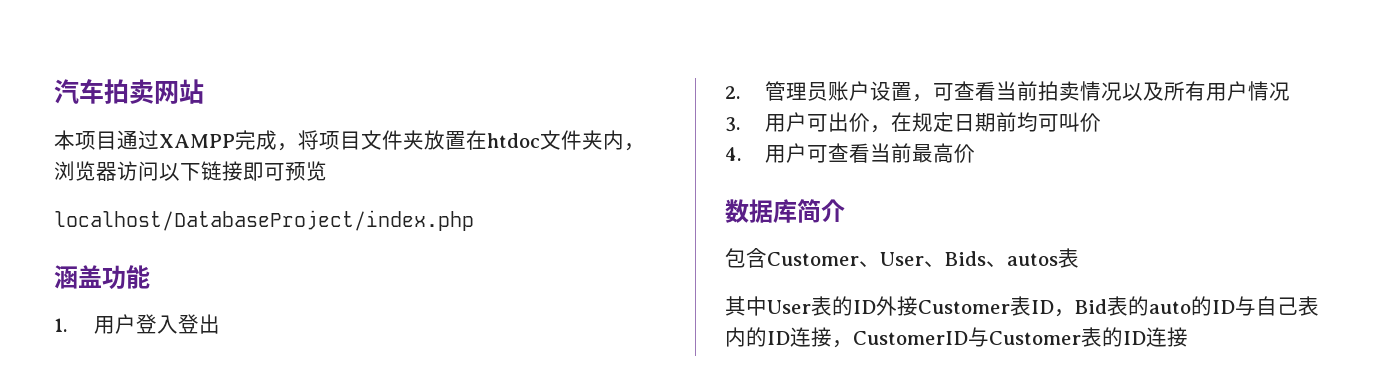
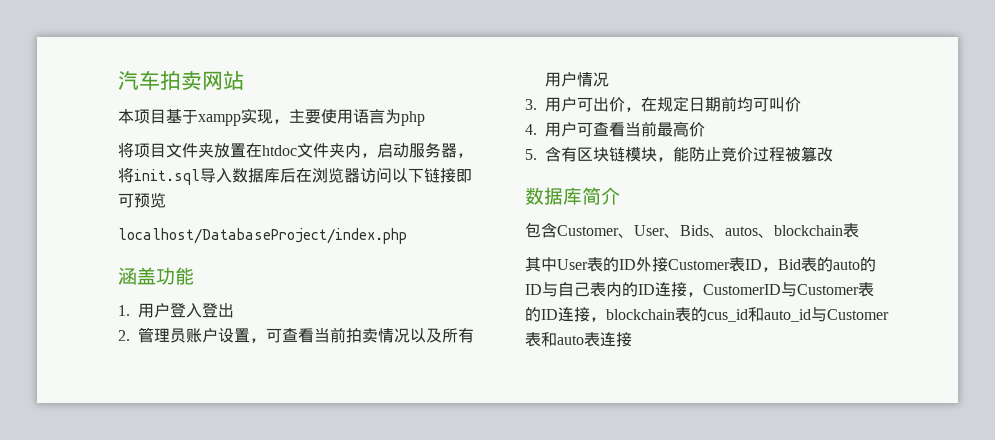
- 本项目通过XAMPP完成，将项目文件夹放置在htdoc文件夹内，浏览器访问以下链接即可预览
+ 本项目基于xampp实现，主要使用语言为php
+ 将项目文件夹放置在htdoc文件夹内，启动服务器，将init.sql导入数据库后在浏览器访问以下链接即可预览
+ 5.含有区块链模块，能防止竞价过程被篡改
- 包含Customer、User、Bids、autos表
+ 包含Customer、User、Bids、autos、blockchain表
- 其中User表的ID外接Customer表ID，Bid表的auto的ID与自己表内的ID连接，CustomerID与Customer表的ID连接
+ 其中User表的ID外接Customer表ID，Bid表的auto的ID与自己表内的ID连接，CustomerID与Customer表的ID连接，blockchain表的cus_id和auto_id与Customer表和auto表连接

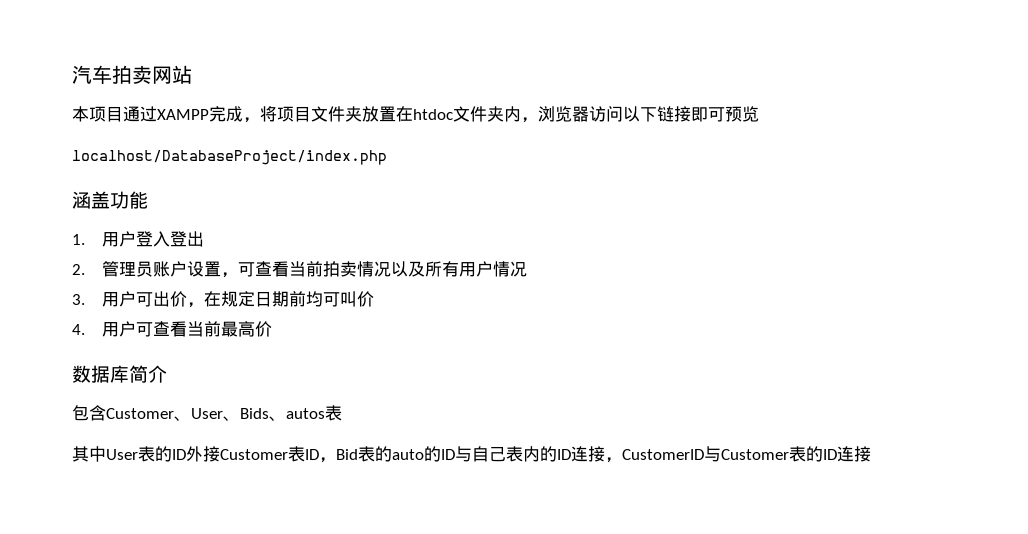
- 本项目基于xampp实现，主要使用语言为php
- 将项目文件夹放置在htdoc文件夹内，启动服务器，将init.sql导入数据库后在浏览器访问以下链接即可预览
+ 本项目通过XAMPP完成，将项目文件夹放置在htdoc文件夹内，浏览器访问以下链接即可预览
- 5.含有区块链模块，能防止竞价过程被篡改
- 包含Customer、User、Bids、autos、blockchain表
+ 包含Customer、User、Bids、autos表
- 其中User表的ID外接Customer表ID，Bid表的auto的ID与自己表内的ID连接，CustomerID与Customer表的ID连接，blockchain表的cus_id和auto_id与Customer表和auto表连接
+ 其中User表的ID外接Customer表ID，Bid表的auto的ID与自己表内的ID连接，CustomerID与Customer表的ID连接

